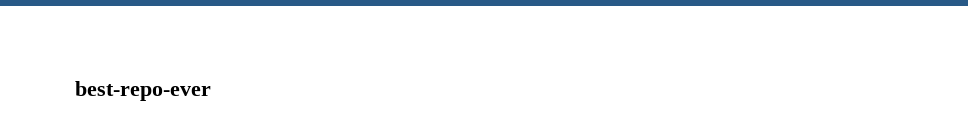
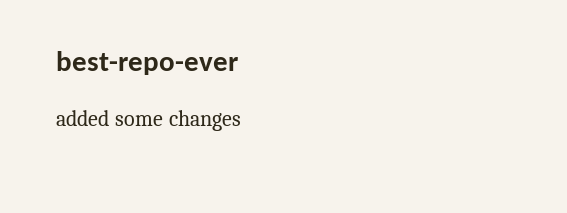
+ added some changes

